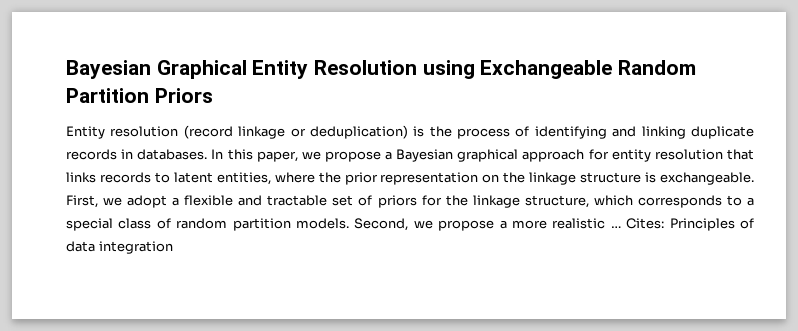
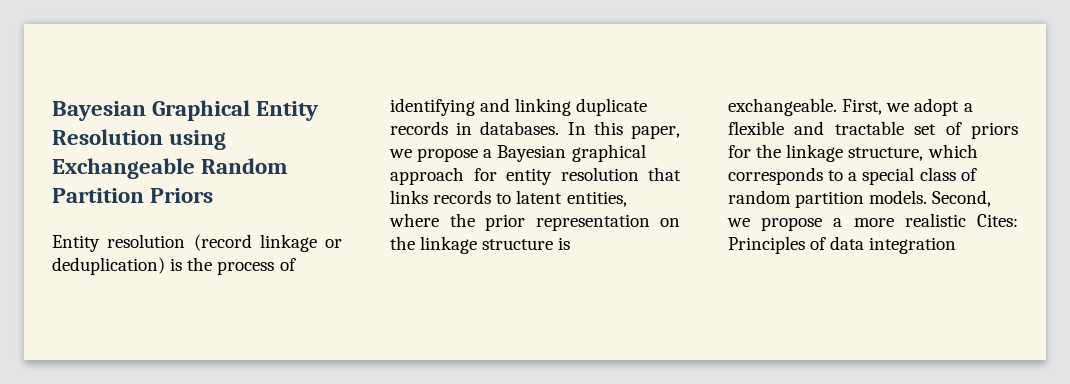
- Second, we propose a more realistic … Cites: Principles of data integration
+ Second, we propose a more realistic Cites: Principles of data integration

